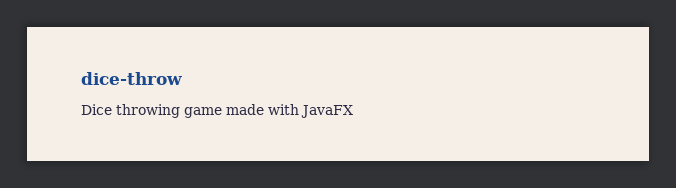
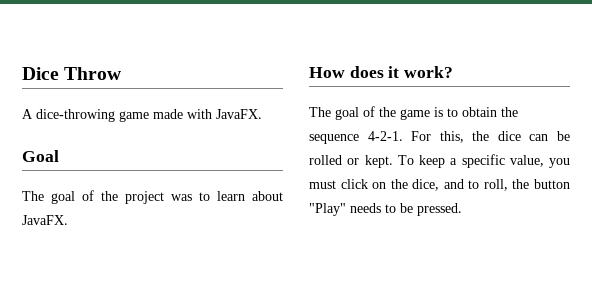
- dice-throw
- Dice throwing game made with JavaFX
+ Dice Throw
+ A dice-throwing game made with JavaFX.
+ Goal
+ The goal of the project was to learn about JavaFX.
+ How does it work?
+ The goal of the game is to obtain the sequence 4-2-1. For this, the dice can be rolled or kept. To keep a specific value, you must click on the dice, and to roll, the button "Play" needs to be pressed.

